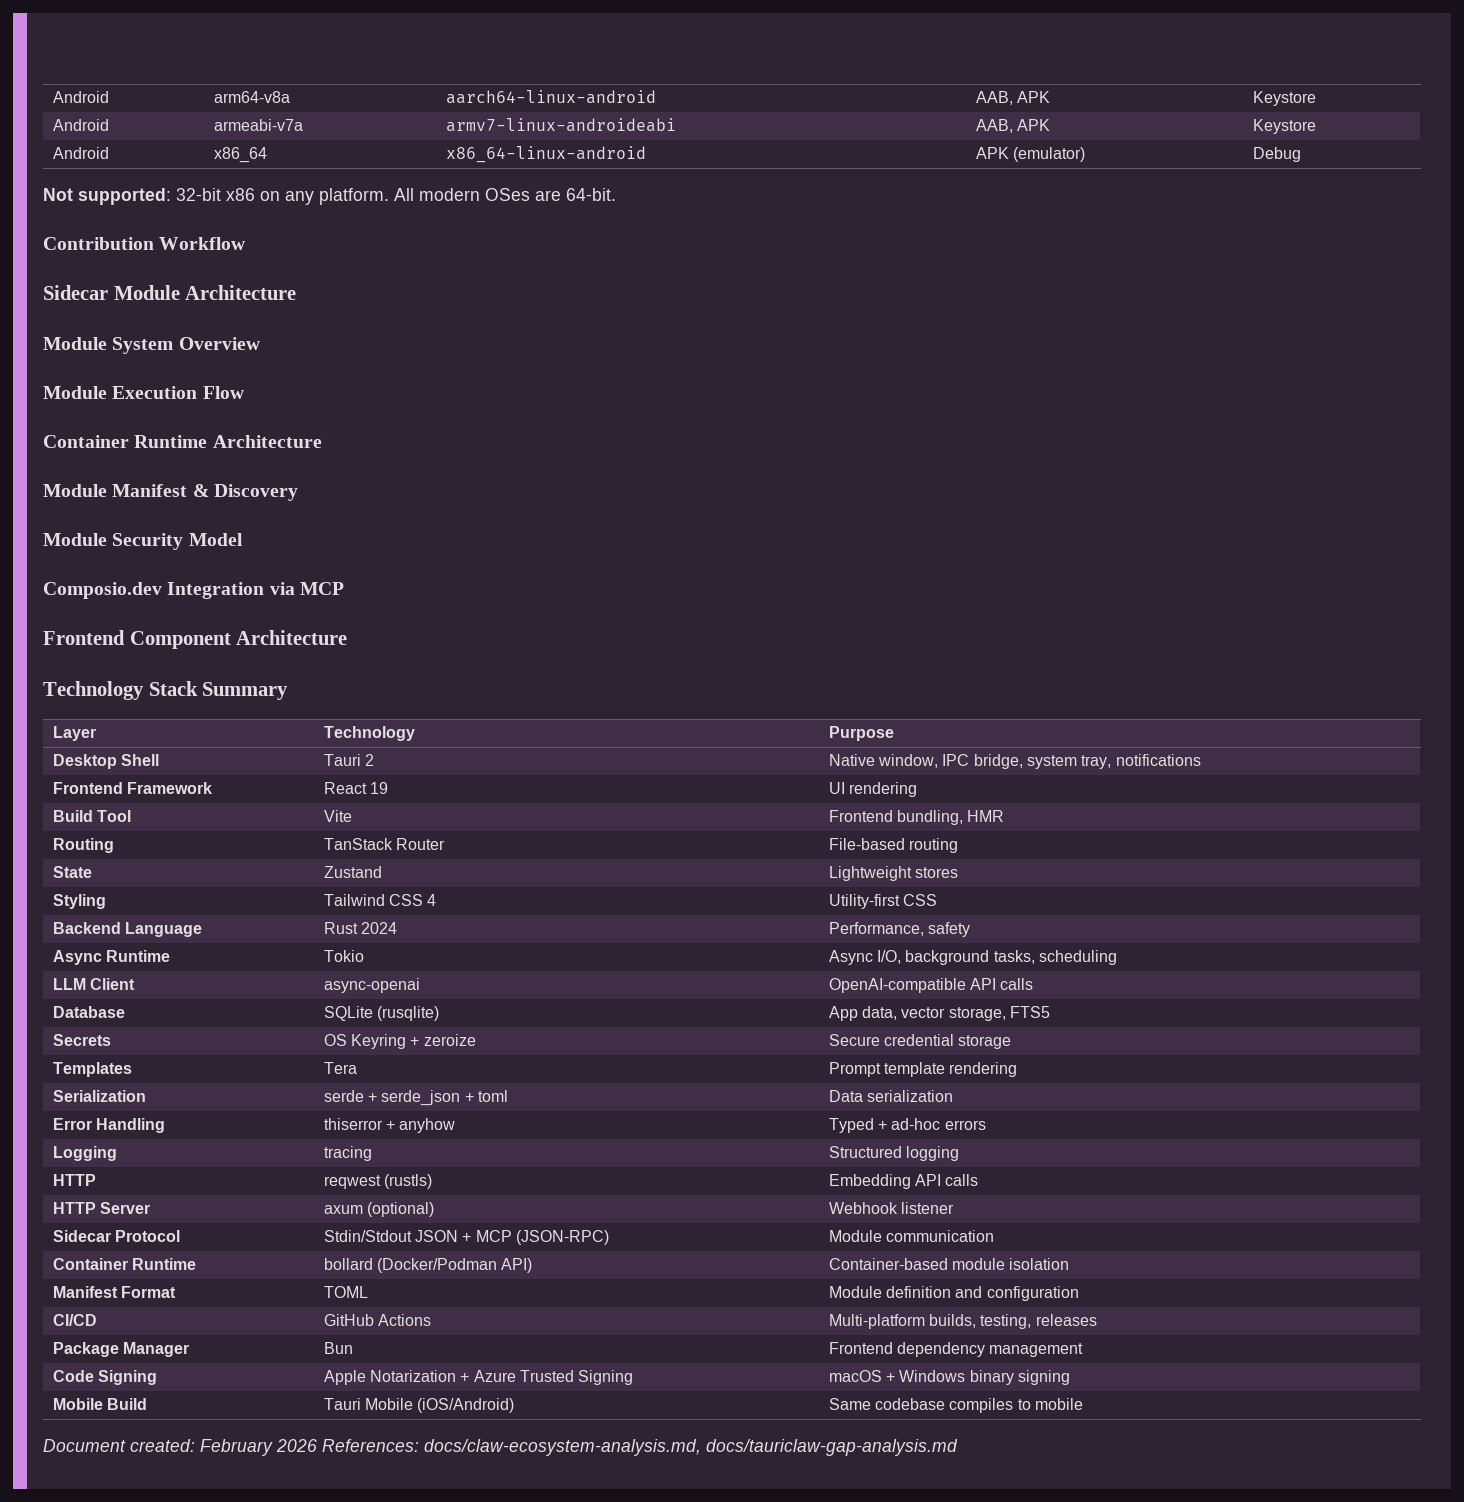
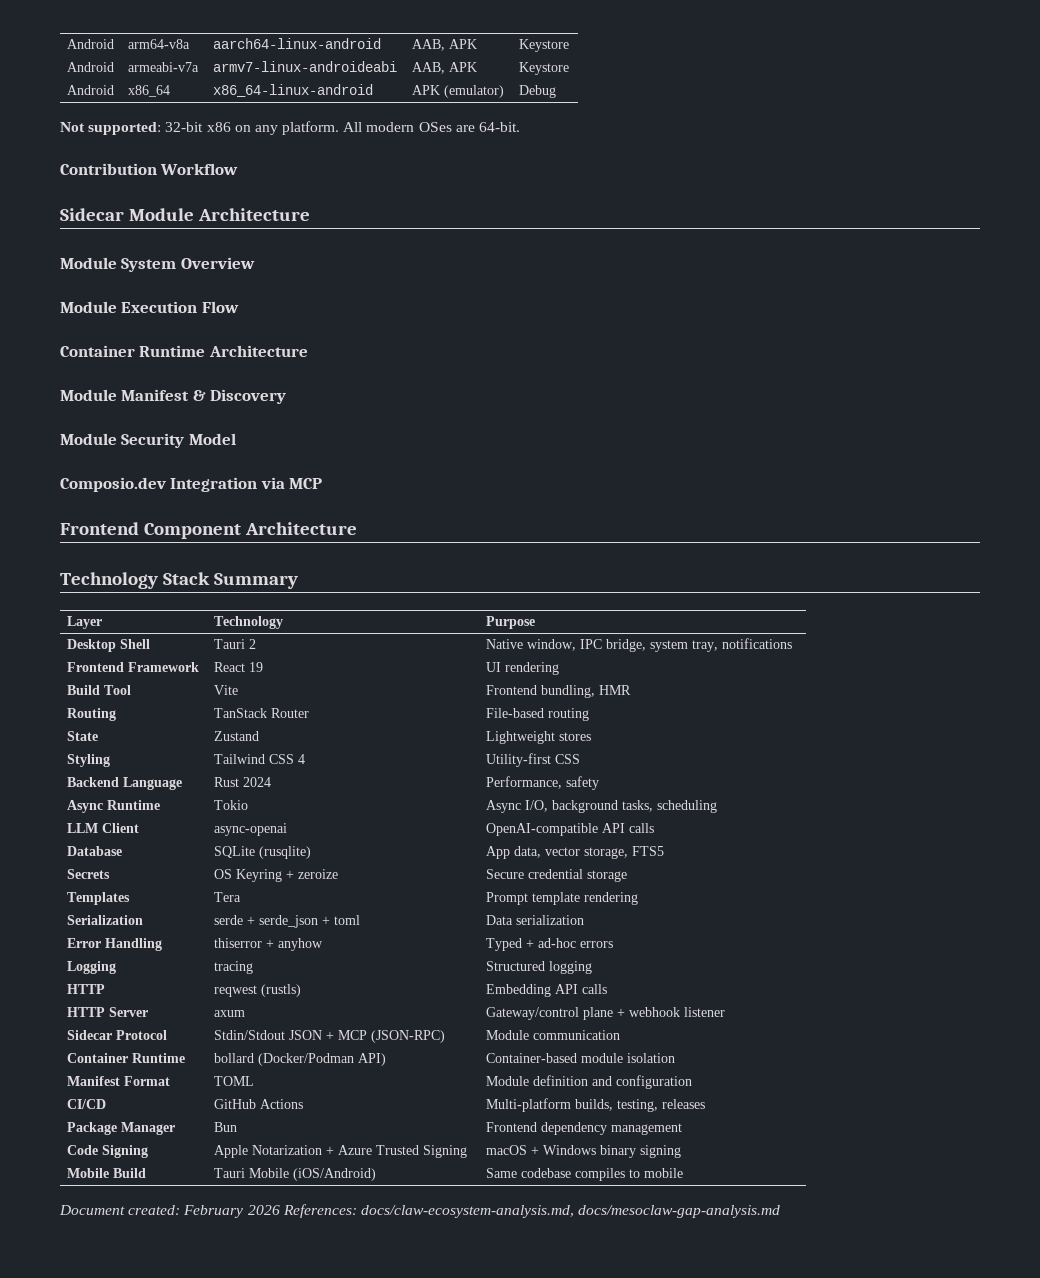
- HTTP Server | axum (optional) | Webhook listener
+ HTTP Server | axum | Gateway/control plane + webhook listener
- Document created: February 2026 References: docs/claw-ecosystem-analysis.md, docs/tauriclaw-gap-analysis.md
+ Document created: February 2026 References: docs/claw-ecosystem-analysis.md, docs/mesoclaw-gap-analysis.md

